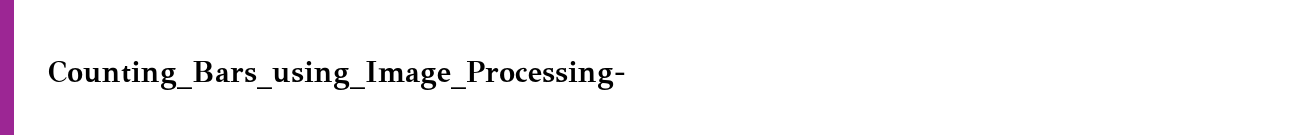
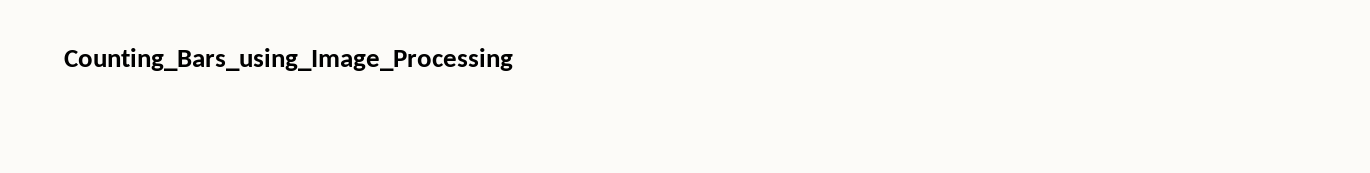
- Counting_Bars_using_Image_Processing-
+ Counting_Bars_using_Image_Processing

